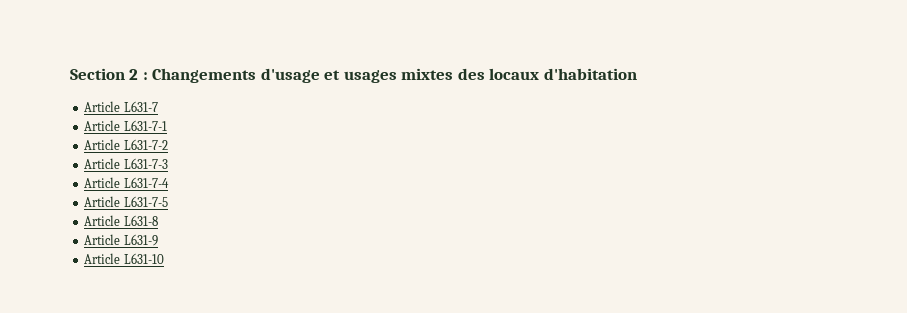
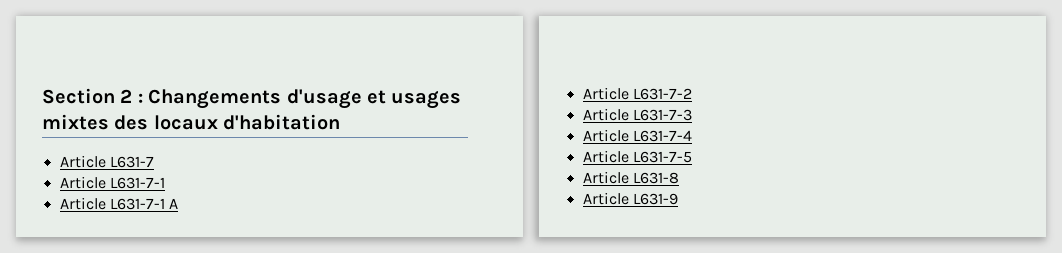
+ Article L631-7-1 A
- Article L631-10

